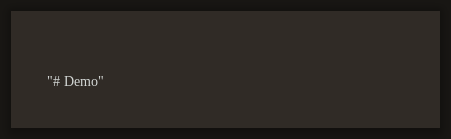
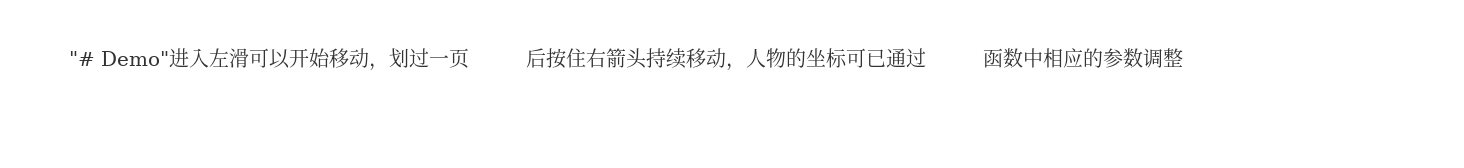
- "# Demo"
+ "# Demo"进入左滑可以开始移动，划过一页后按住右箭头持续移动，人物的坐标可已通过函数中相应的参数调整

